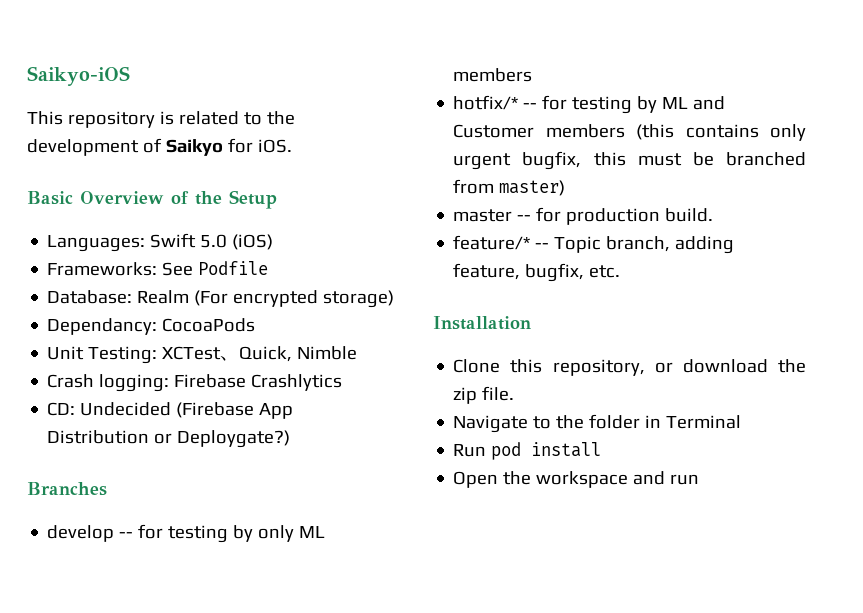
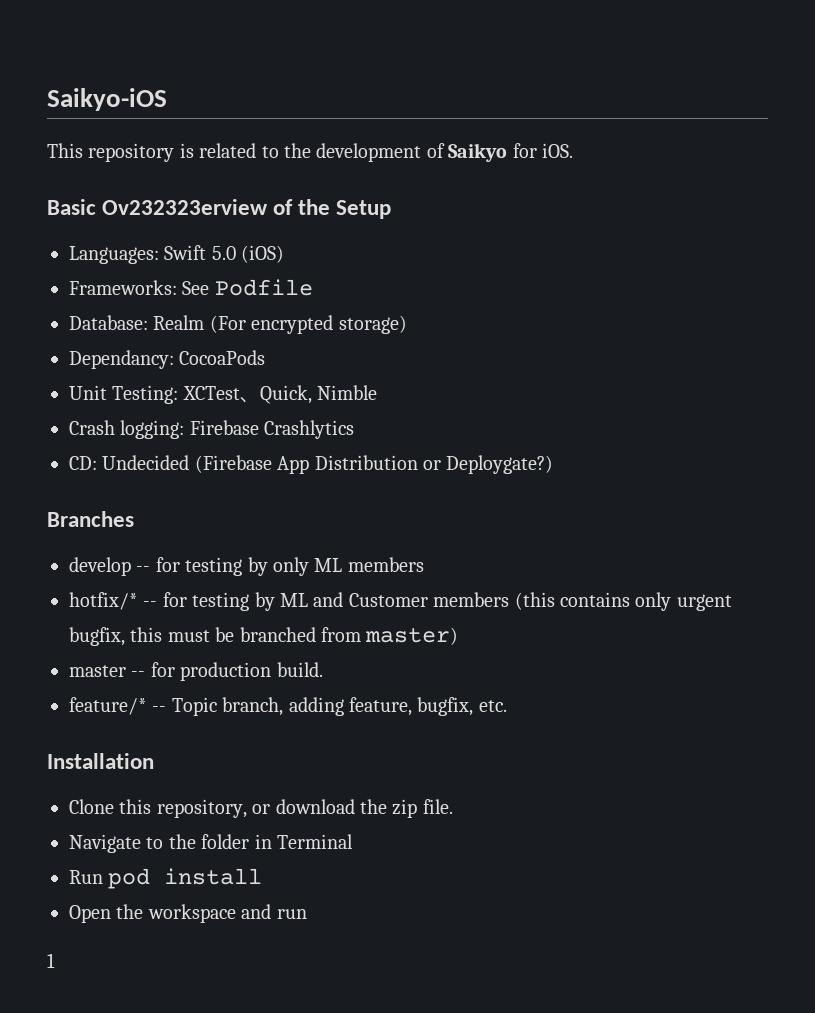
- Basic Overview of the Setup
+ Basic Ov232323erview of the Setup
+ 1

